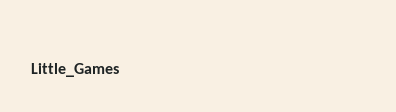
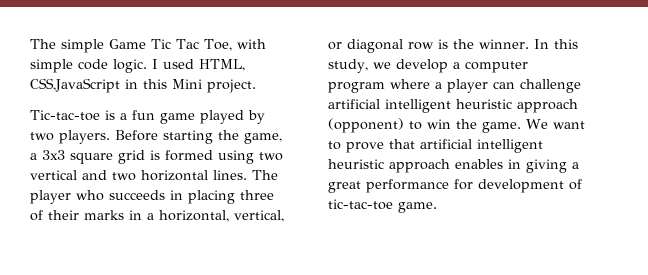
- Little_Games
+ The simple Game Tic Tac Toe, with simple code logic. I used HTML, CSS,JavaScript in this Mini project.
+ Tic-tac-toe is a fun game played by two players. Before starting the game, a 3x3 square grid is formed using two vertical and two horizontal lines. The player who succeeds in placing three of their marks in a horizontal, vertical, or diagonal row is the winner. In this study, we develop a computer program where a player can challenge artificial intelligent heuristic approach (opponent) to win the game. We want to prove that artificial intelligent heuristic approach enables in giving a great performance for development of tic-tac-toe game.

